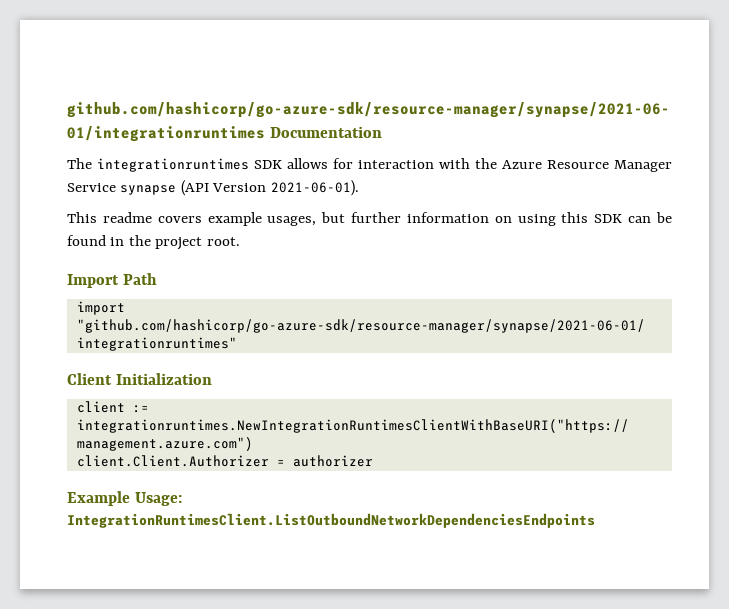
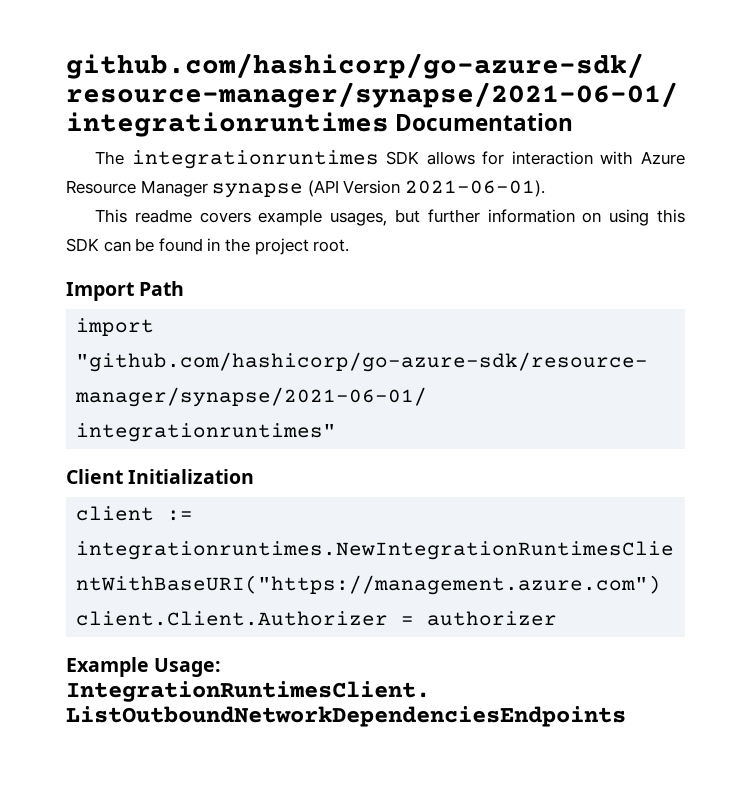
- The integrationruntimes SDK allows for interaction with the Azure Resource Manager Service synapse (API Version 2021-06-01).
+ The integrationruntimes SDK allows for interaction with Azure Resource Manager synapse (API Version 2021-06-01).

